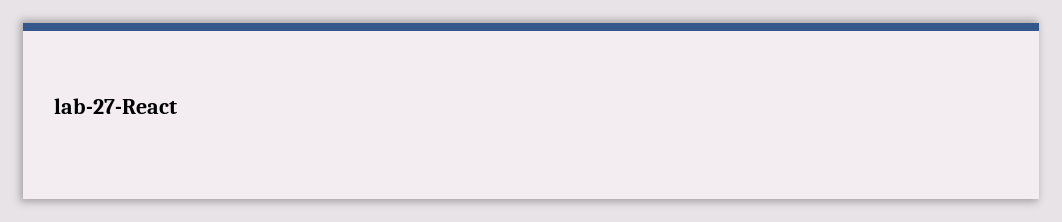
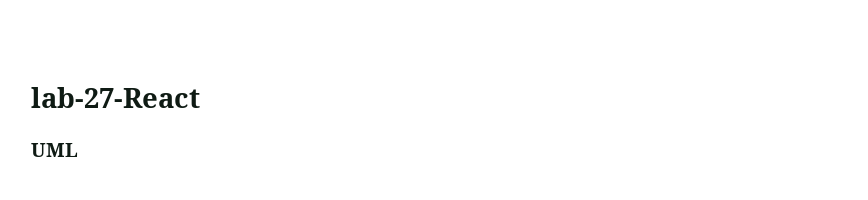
+ UML

